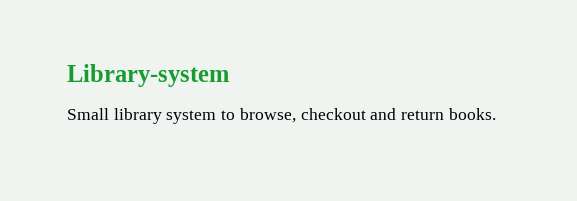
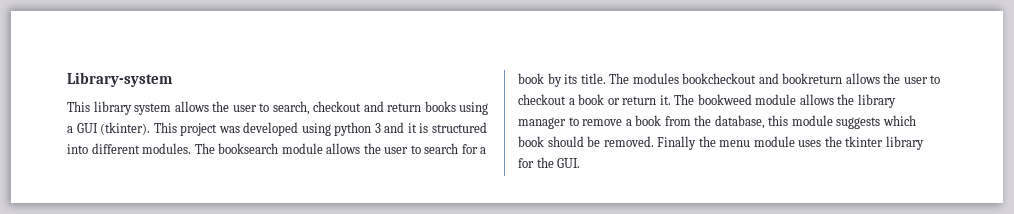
- Small library system to browse, checkout and return books.
+ This library system allows the user to search, checkout and return books using a GUI (tkinter). This project was developed using python 3 and it is structured into different modules. The booksearch module allows the user to search for a book by its title. The modules bookcheckout and bookreturn allows the user to checkout a book or return it. The bookweed module allows the library manager to remove a book from the database, this module suggests which book should be removed. Finally the menu module uses the tkinter library for the GUI.

